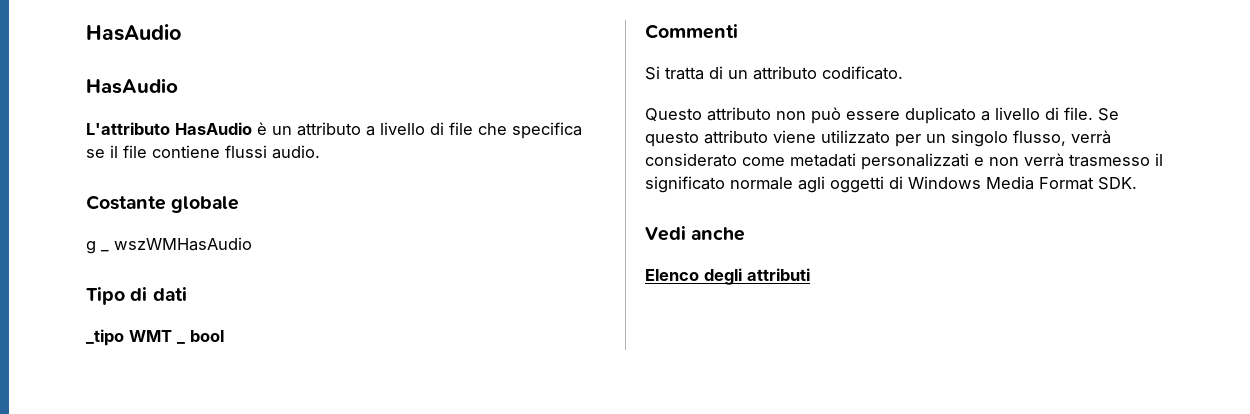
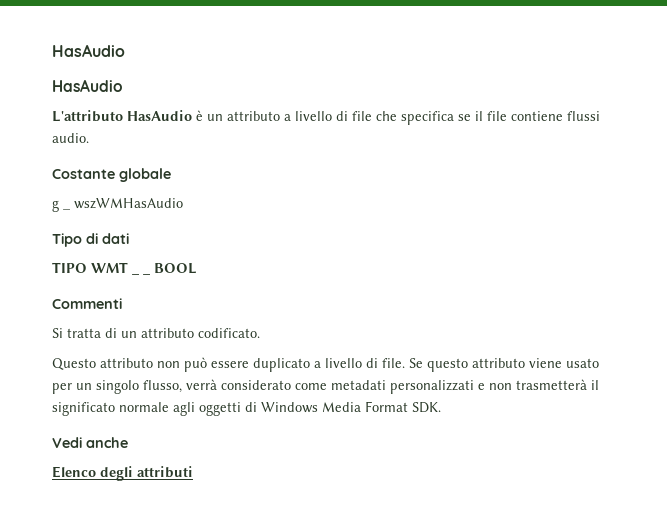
- _tipo WMT _ bool
+ TIPO WMT _ _ BOOL
- Se questo attributo viene utilizzato per un singolo flusso, verrà considerato come metadati personalizzati e non verrà trasmesso il significato normale agli oggetti di Windows Media Format SDK.
+ Se questo attributo viene usato per un singolo flusso, verrà considerato come metadati personalizzati e non trasmetterà il significato normale agli oggetti di Windows Media Format SDK.

